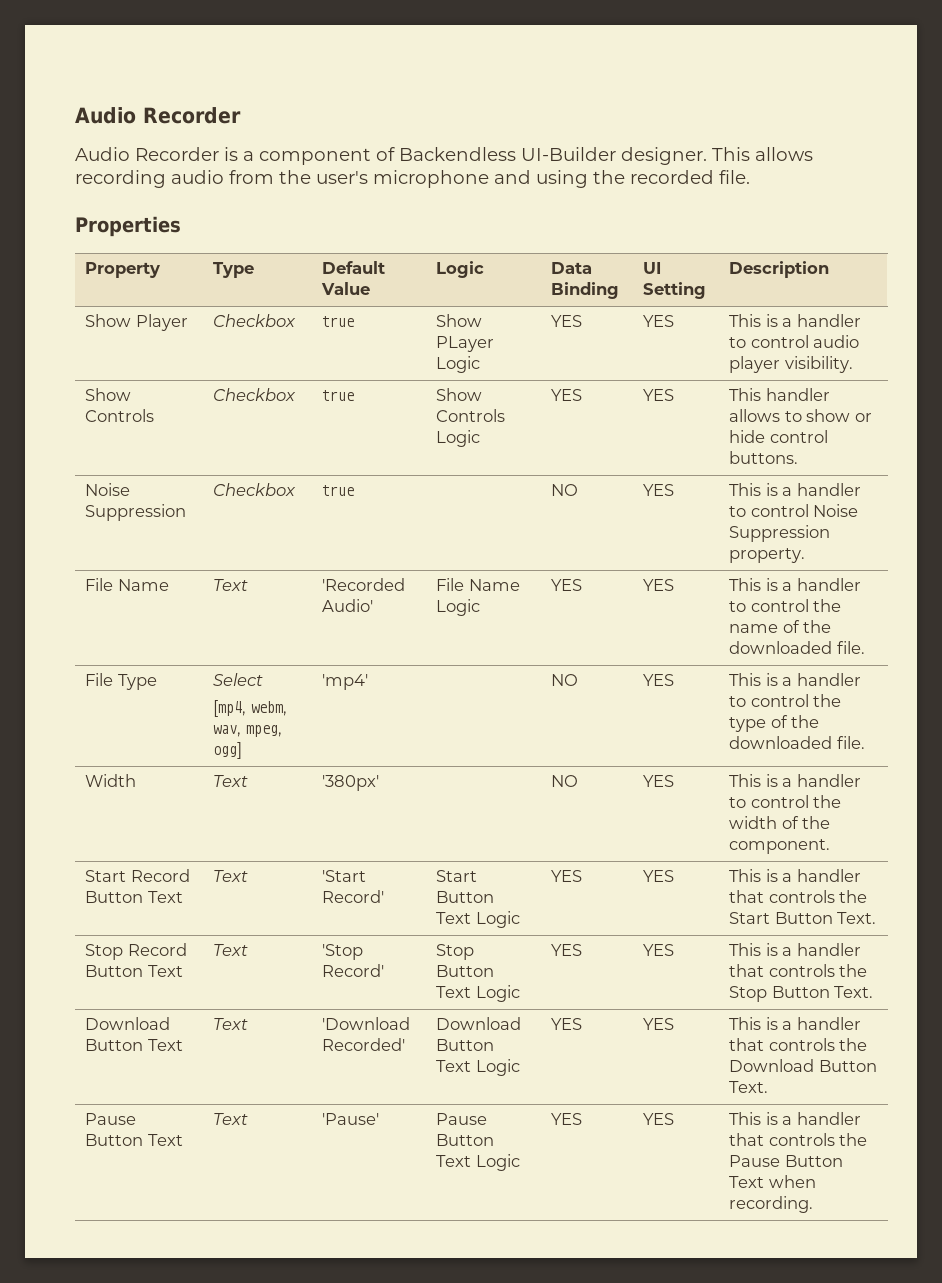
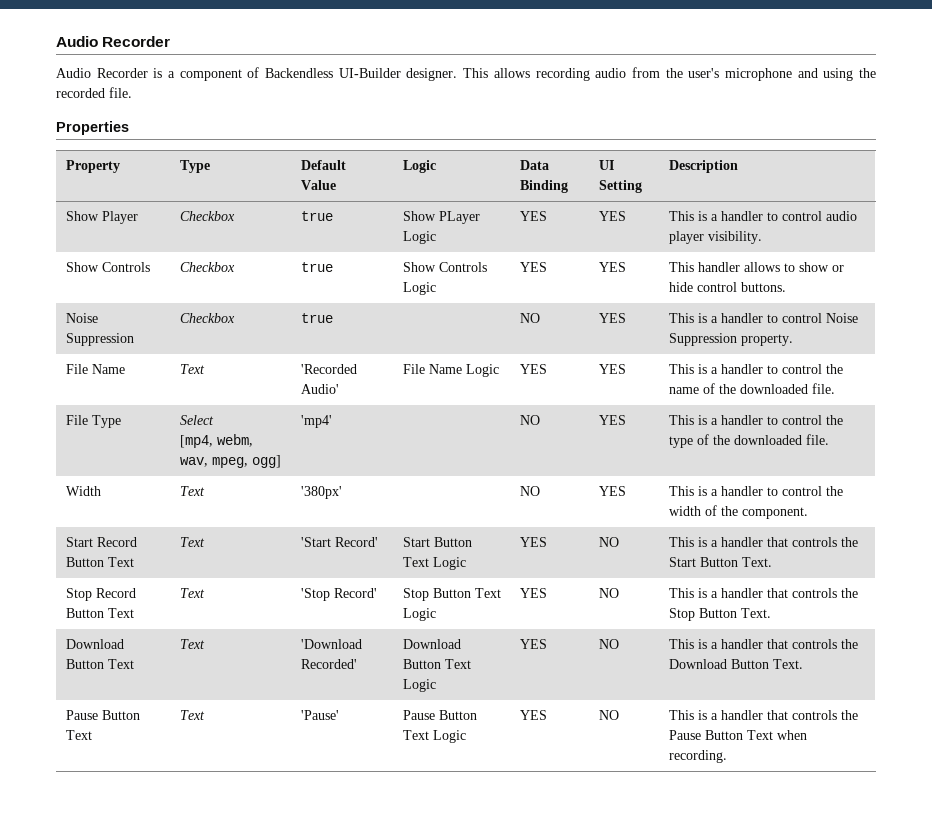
- Start Record Button Text | Text | 'Start Record' | Start Button Text Logic | YES | YES | This is a handler that controls the Start Button Text.
+ Start Record Button Text | Text | 'Start Record' | Start Button Text Logic | YES | NO | This is a handler that controls the Start Button Text.
- Stop Record Button Text | Text | 'Stop Record' | Stop Button Text Logic | YES | YES | This is a handler that controls the Stop Button Text.
+ Stop Record Button Text | Text | 'Stop Record' | Stop Button Text Logic | YES | NO | This is a handler that controls the Stop Button Text.
- Download Button Text | Text | 'Download Recorded' | Download Button Text Logic | YES | YES | This is a handler that controls the Download Button Text.
+ Download Button Text | Text | 'Download Recorded' | Download Button Text Logic | YES | NO | This is a handler that controls the Download Button Text.
- Pause Button Text | Text | 'Pause' | Pause Button Text Logic | YES | YES | This is a handler that controls the Pause Button Text when recording.
+ Pause Button Text | Text | 'Pause' | Pause Button Text Logic | YES | NO | This is a handler that controls the Pause Button Text when recording.

